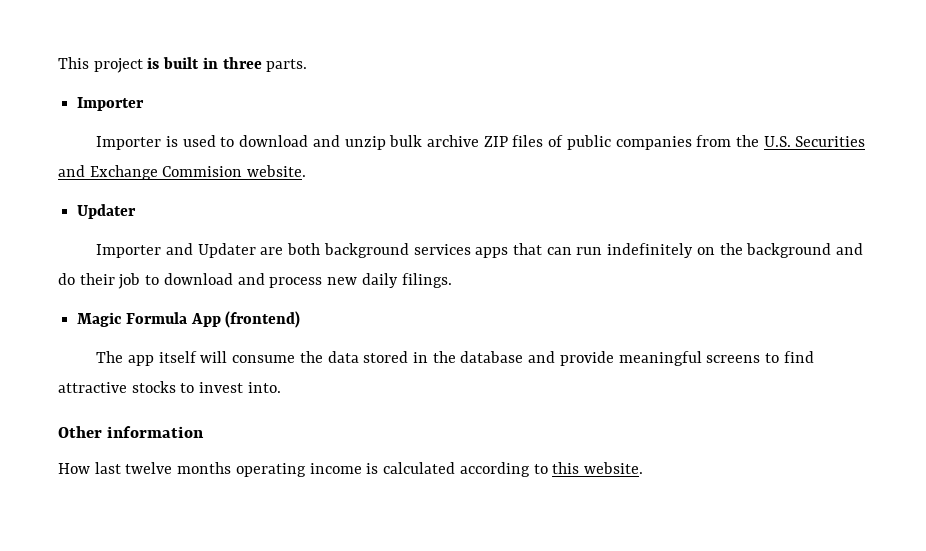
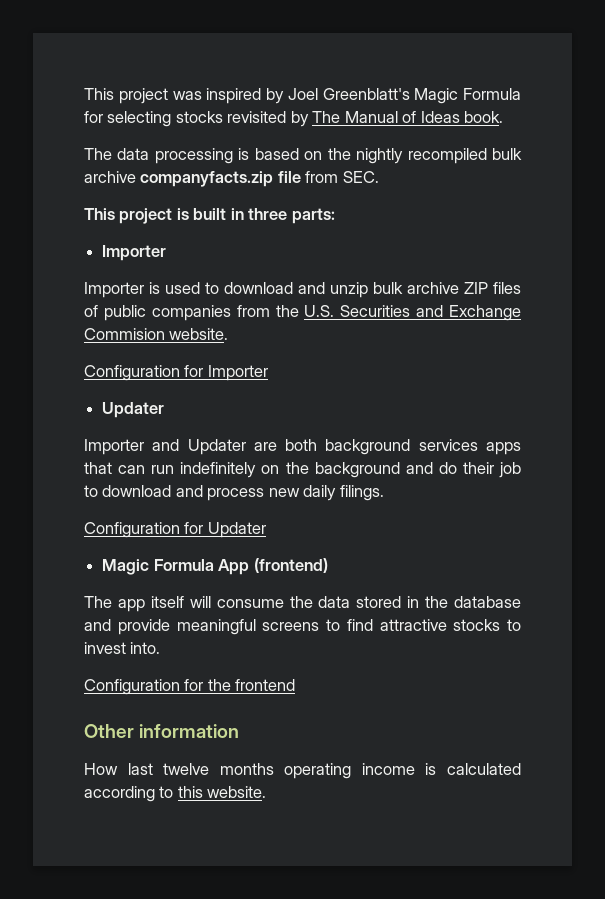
- This project is built in three parts.
+ This project was inspired by Joel Greenblatt's Magic Formula for selecting stocks revisited by The Manual of Ideas book.
+ The data processing is based on the nightly recompiled bulk archive companyfacts.zip file from SEC.
+ This project is built in three parts:
+ Configuration for Importer
+ Configuration for Updater
+ Configuration for the frontend

